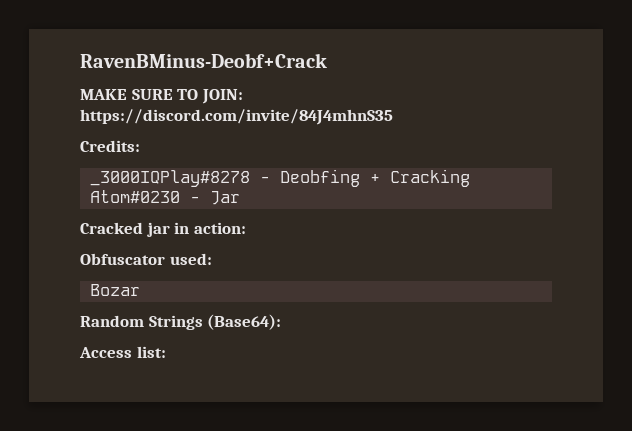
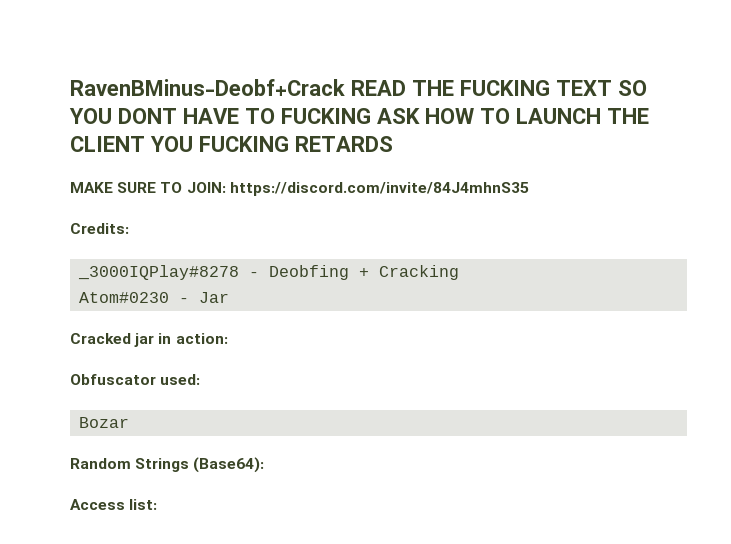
- RavenBMinus-Deobf+Crack
+ RavenBMinus-Deobf+Crack READ THE FUCKING TEXT SO YOU DONT HAVE TO FUCKING ASK HOW TO LAUNCH THE CLIENT YOU FUCKING RETARDS

